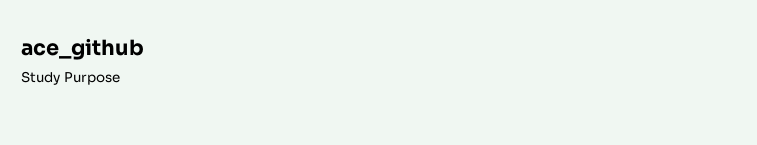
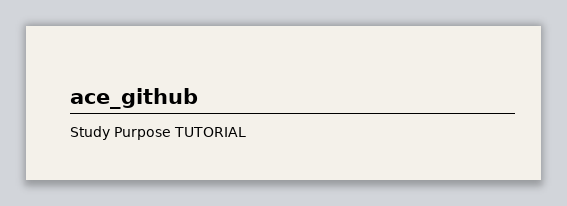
- Study Purpose
+ Study Purpose TUTORIAL

